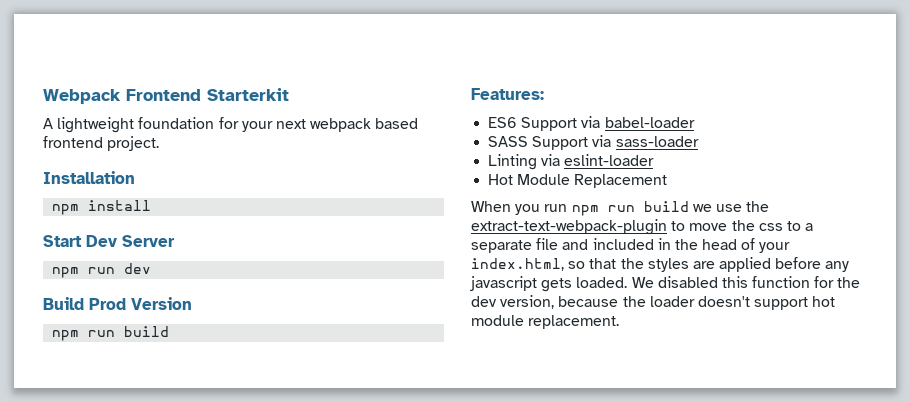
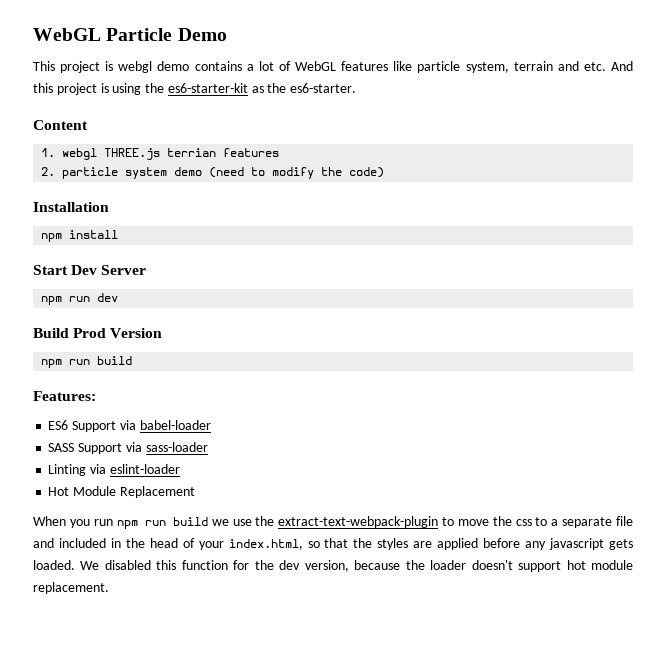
- Webpack Frontend Starterkit
- A lightweight foundation for your next webpack based frontend project.
+ WebGL Particle Demo
+ This project is webgl demo contains a lot of WebGL features like particle system, terrain and etc. And this project is using the es6-starter-kit as the es6-starter.
+ Content
+ 1. webgl THREE.js terrian features
+ 2. particle system demo (need to modify the code)

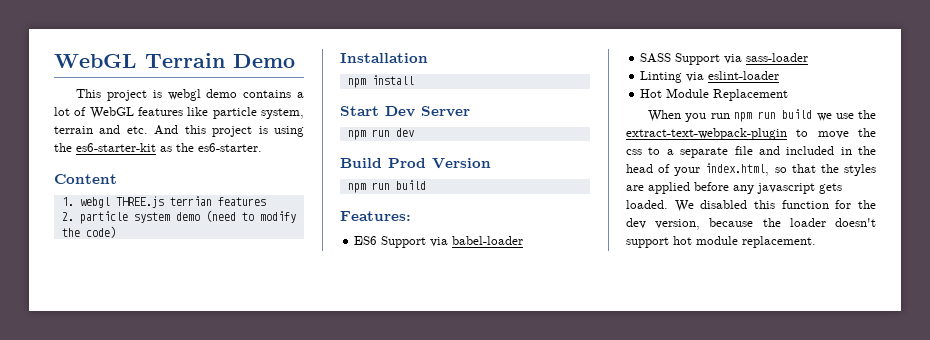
- WebGL Particle Demo
+ WebGL Terrain Demo

